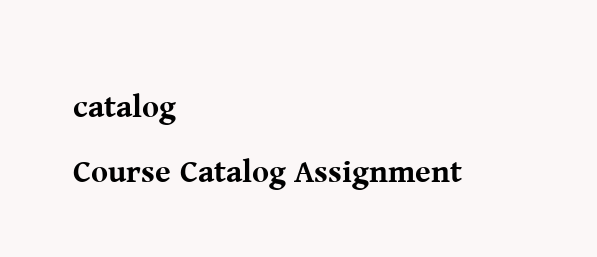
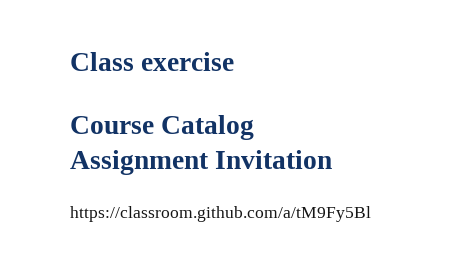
- catalog
+ Class exercise
- Course Catalog Assignment
+ Course Catalog Assignment Invitation
+ https://classroom.github.com/a/tM9Fy5Bl

